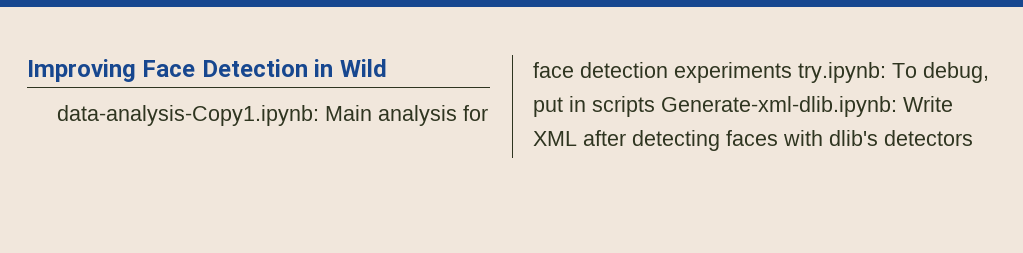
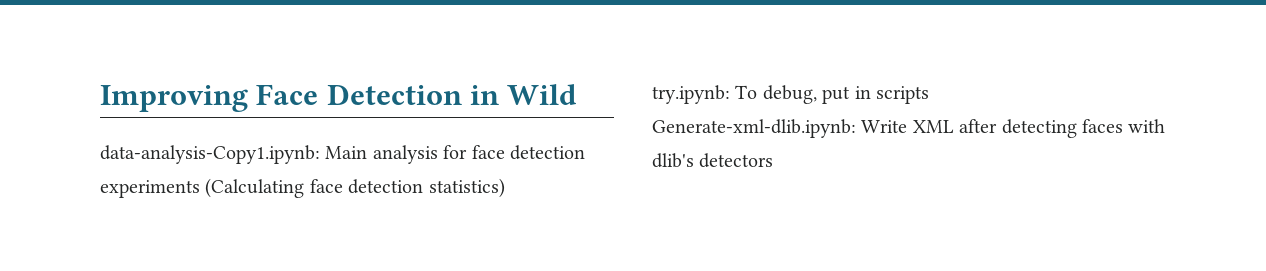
- data-analysis-Copy1.ipynb: Main analysis for face detection experiments try.ipynb: To debug, put in scripts Generate-xml-dlib.ipynb: Write XML after detecting faces with dlib's detectors
+ data-analysis-Copy1.ipynb: Main analysis for face detection experiments (Calculating face detection statistics)
+ try.ipynb: To debug, put in scripts
+ Generate-xml-dlib.ipynb: Write XML after detecting faces with dlib's detectors

